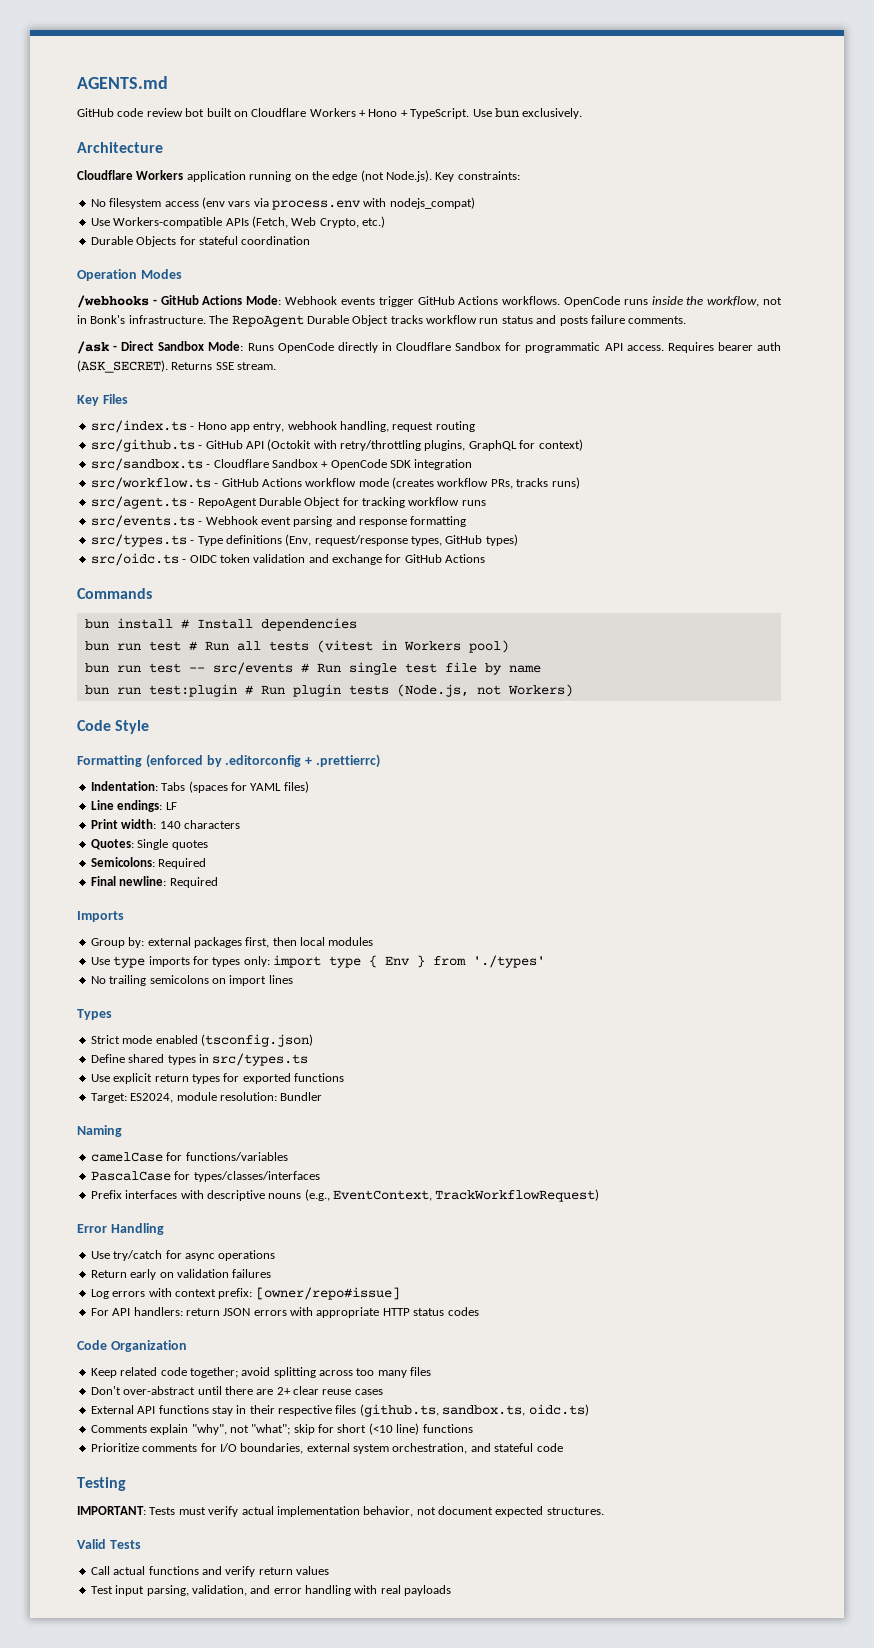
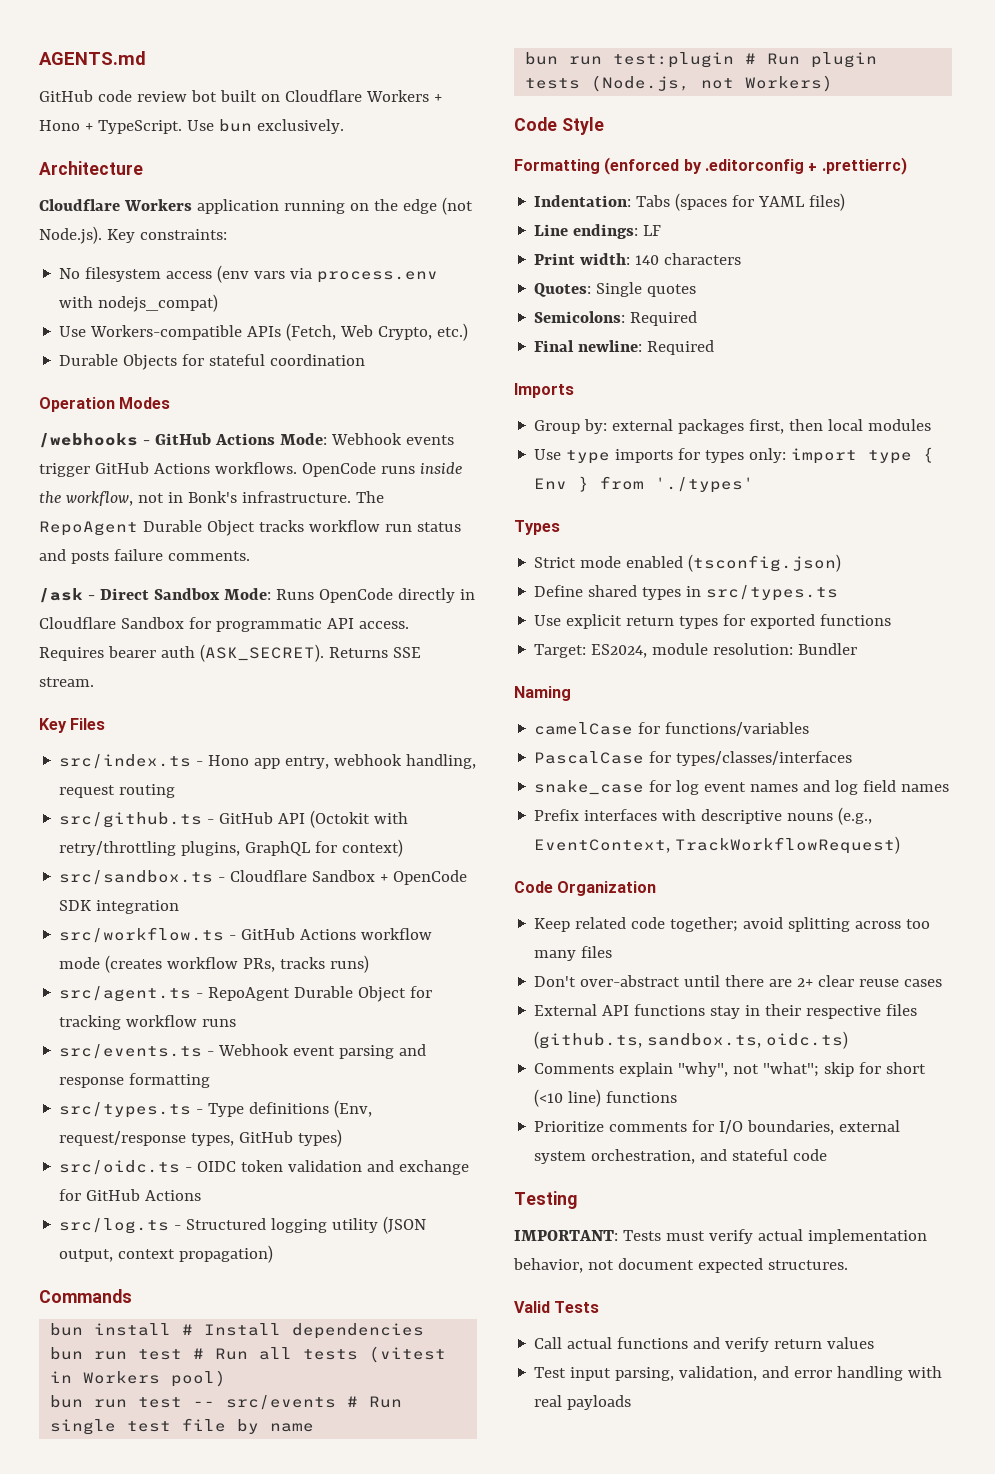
+ src/log.ts - Structured logging utility (JSON output, context propagation)
- No trailing semicolons on import lines
+ snake_case for log event names and log field names
- Error Handling
- Use try/catch for async operations
- Return early on validation failures
- Log errors with context prefix: [owner/repo#issue]
- For API handlers: return JSON errors with appropriate HTTP status codes

